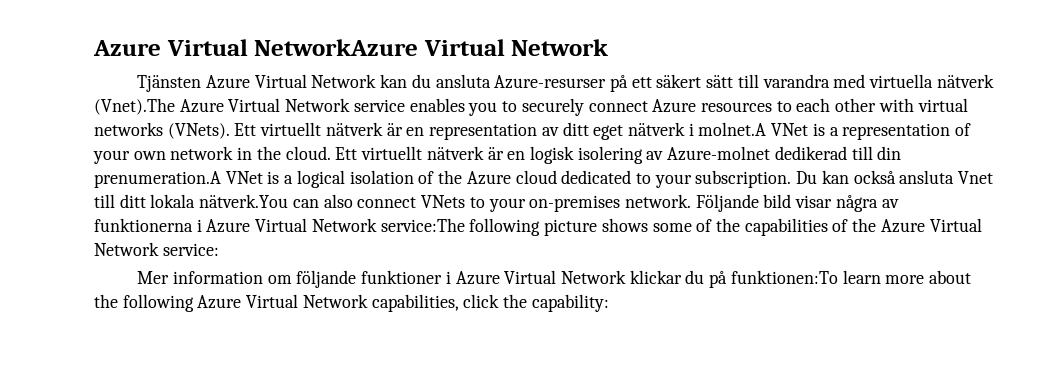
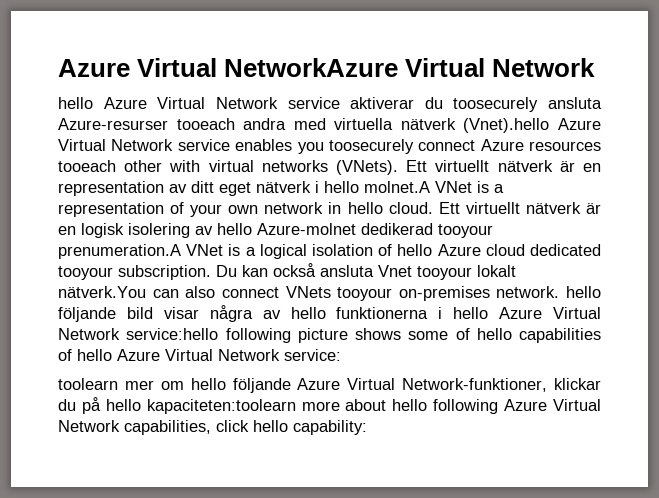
- Tjänsten Azure Virtual Network kan du ansluta Azure-resurser på ett säkert sätt till varandra med virtuella nätverk (Vnet).The Azure Virtual Network service enables you to securely connect Azure resources to each other with virtual networks (VNets).
+ hello Azure Virtual Network service aktiverar du toosecurely ansluta Azure-resurser tooeach andra med virtuella nätverk (Vnet).hello Azure Virtual Network service enables you toosecurely connect Azure resources tooeach other with virtual networks (VNets).
- Ett virtuellt nätverk är en representation av ditt eget nätverk i molnet.A VNet is a representation of your own network in the cloud.
+ Ett virtuellt nätverk är en representation av ditt eget nätverk i hello molnet.A VNet is a representation of your own network in hello cloud.
- Ett virtuellt nätverk är en logisk isolering av Azure-molnet dedikerad till din prenumeration.A VNet is a logical isolation of the Azure cloud dedicated to your subscription.
+ Ett virtuellt nätverk är en logisk isolering av hello Azure-molnet dedikerad tooyour prenumeration.A VNet is a logical isolation of hello Azure cloud dedicated tooyour subscription.
- Du kan också ansluta Vnet till ditt lokala nätverk.You can also connect VNets to your on-premises network. Följande bild visar några av funktionerna i Azure Virtual Network service:The following picture shows some of the capabilities of the Azure Virtual Network service:
+ Du kan också ansluta Vnet tooyour lokalt nätverk.You can also connect VNets tooyour on-premises network. hello följande bild visar några av hello funktionerna i hello Azure Virtual Network service:hello following picture shows some of hello capabilities of hello Azure Virtual Network service:
- Mer information om följande funktioner i Azure Virtual Network klickar du på funktionen:To learn more about the following Azure Virtual Network capabilities, click the capability:
+ toolearn mer om hello följande Azure Virtual Network-funktioner, klickar du på hello kapaciteten:toolearn more about hello following Azure Virtual Network capabilities, click hello capability:

